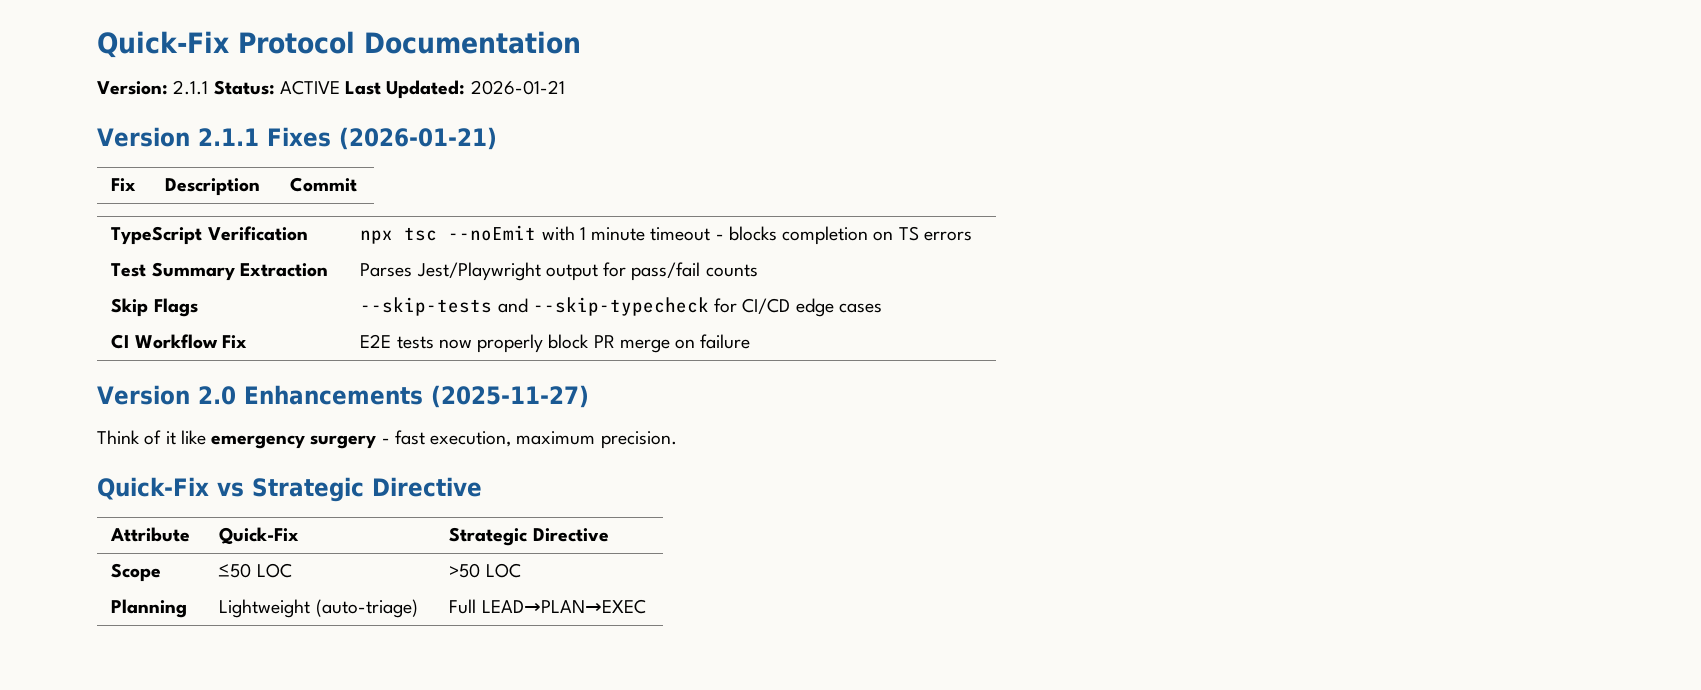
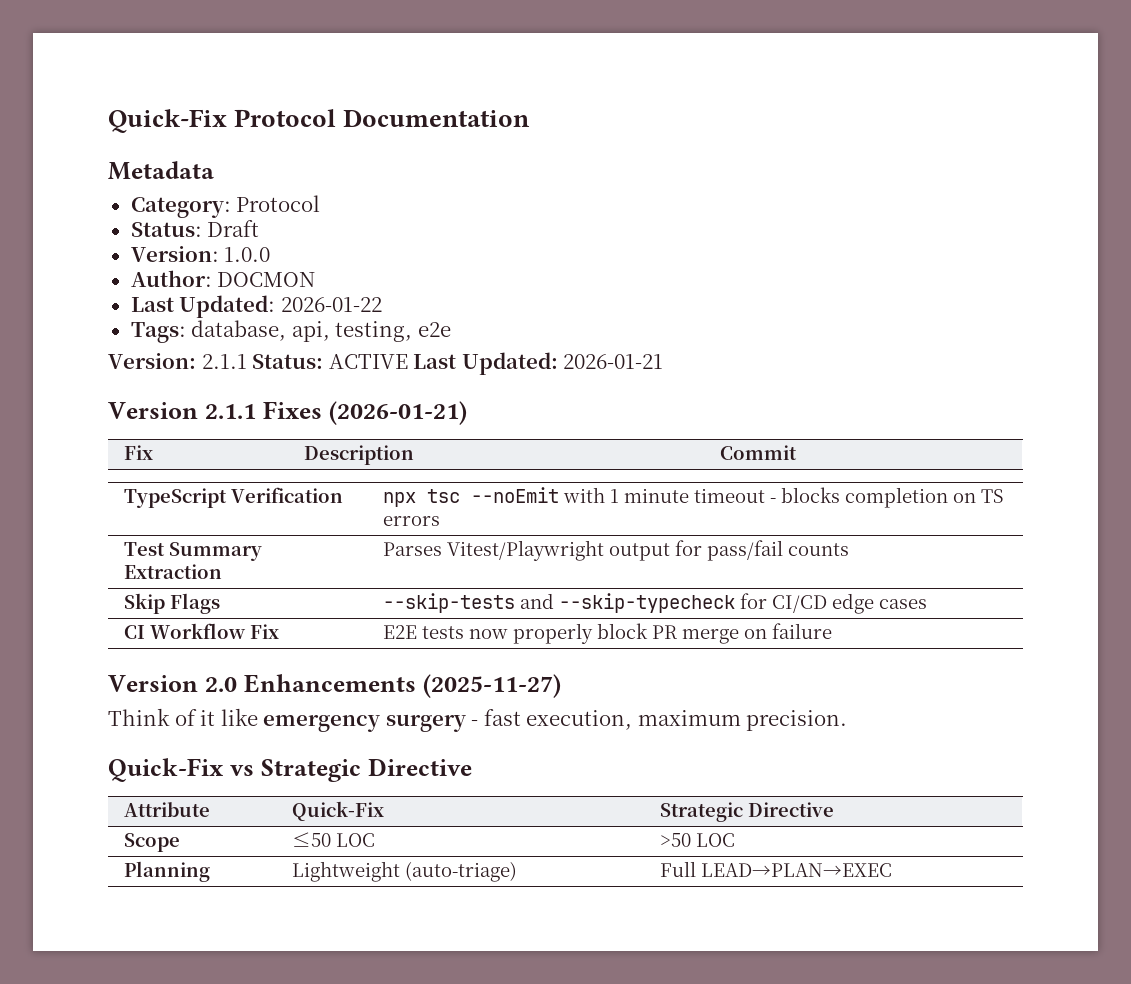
+ Metadata
+ Category: Protocol
+ Status: Draft
+ Version: 1.0.0
+ Author: DOCMON
+ Last Updated: 2026-01-22
+ Tags: database, api, testing, e2e
- Test Summary Extraction | Parses Jest/Playwright output for pass/fail counts
+ Test Summary Extraction | Parses Vitest/Playwright output for pass/fail counts

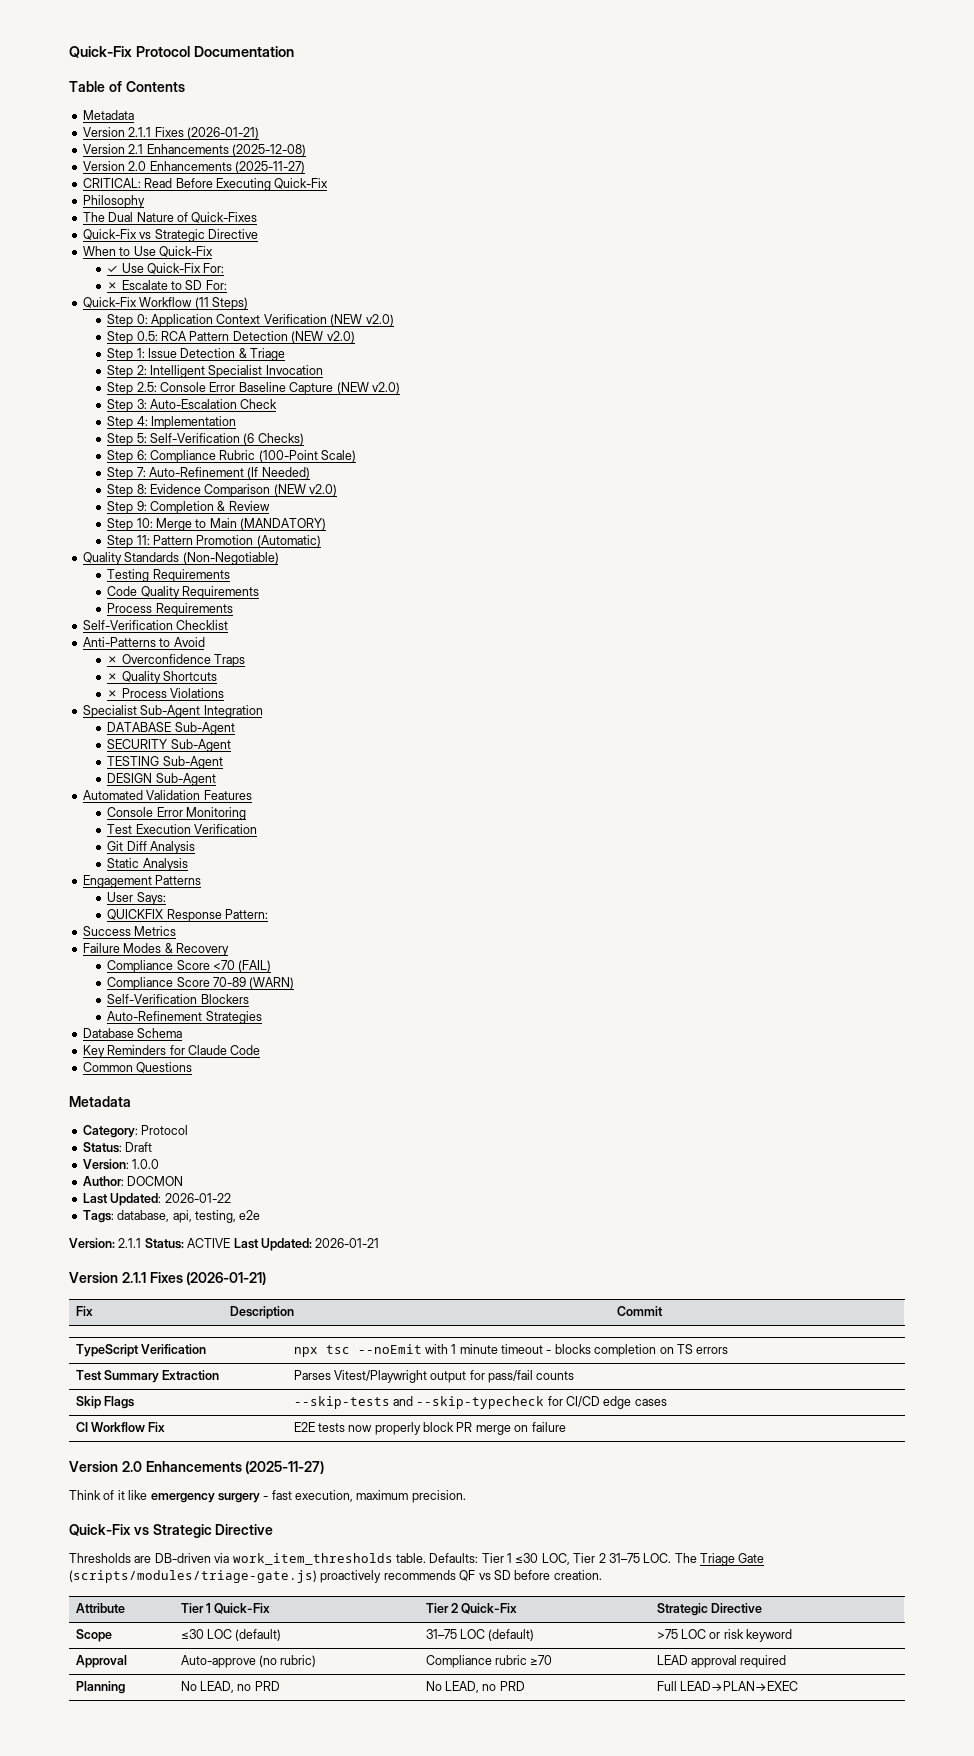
+ Table of Contents
+ Metadata
+ Version 2.1.1 Fixes (2026-01-21)
+ Version 2.1 Enhancements (2025-12-08)
+ Version 2.0 Enhancements (2025-11-27)
+ CRITICAL: Read Before Executing Quick-Fix
+ Philosophy
+ The Dual Nature of Quick-Fixes
+ Quick-Fix vs Strategic Directive
+ When to Use Quick-Fix
+ ✓ Use Quick-Fix For:
+ ✗ Escalate to SD For:
+ Quick-Fix Workflow (11 Steps)
+ Step 0: Application Context Verification (NEW v2.0)
+ Step 0.5: RCA Pattern Detection (NEW v2.0)
+ Step 1: Issue Detection & Triage
+ Step 2: Intelligent Specialist Invocation
+ Step 2.5: Console Error Baseline Capture (NEW v2.0)
+ Step 3: Auto-Escalation Check
+ Step 4: Implementation
+ Step 5: Self-Verification (6 Checks)
+ Step 6: Compliance Rubric (100-Point Scale)
+ Step 7: Auto-Refinement (If Needed)
+ Step 8: Evidence Comparison (NEW v2.0)
+ Step 9: Completion & Review
+ Step 10: Merge to Main (MANDATORY)
+ Step 11: Pattern Promotion (Automatic)
+ Quality Standards (Non-Negotiable)
+ Testing Requirements
+ Code Quality Requirements
+ Process Requirements
+ Self-Verification Checklist
+ Anti-Patterns to Avoid
+ ✗ Overconfidence Traps
+ ✗ Quality Shortcuts
+ ✗ Process Violations
+ Specialist Sub-Agent Integration
+ DATABASE Sub-Agent
+ SECURITY Sub-Agent
+ TESTING Sub-Agent
+ DESIGN Sub-Agent
+ Automated Validation Features
+ Console Error Monitoring
+ Test Execution Verification
+ Git Diff Analysis
+ Static Analysis
+ Engagement Patterns
+ User Says:
+ QUICKFIX Response Pattern:
+ Success Metrics
+ Failure Modes & Recovery
+ Compliance Score <70 (FAIL)
+ Compliance Score 70-89 (WARN)
+ Self-Verification Blockers
+ Auto-Refinement Strategies
+ Database Schema
+ Key Reminders for Claude Code
+ Common Questions
- Attribute | Quick-Fix | Strategic Directive
+ Thresholds are DB-driven via work_item_thresholds table. Defaults: Tier 1 ≤30 LOC, Tier 2 31–75 LOC. The Triage Gate (scripts/modules/triage-gate.js) proactively recommends QF vs SD before creation.
+ Attribute | Tier 1 Quick-Fix | Tier 2 Quick-Fix | Strategic Directive
- Scope | ≤50 LOC | >50 LOC
- Planning | Lightweight (auto-triage) | Full LEAD→PLAN→EXEC
+ Scope | ≤30 LOC (default) | 31–75 LOC (default) | >75 LOC or risk keyword
+ Approval | Auto-approve (no rubric) | Compliance rubric ≥70 | LEAD approval required
+ Planning | No LEAD, no PRD | No LEAD, no PRD | Full LEAD→PLAN→EXEC

